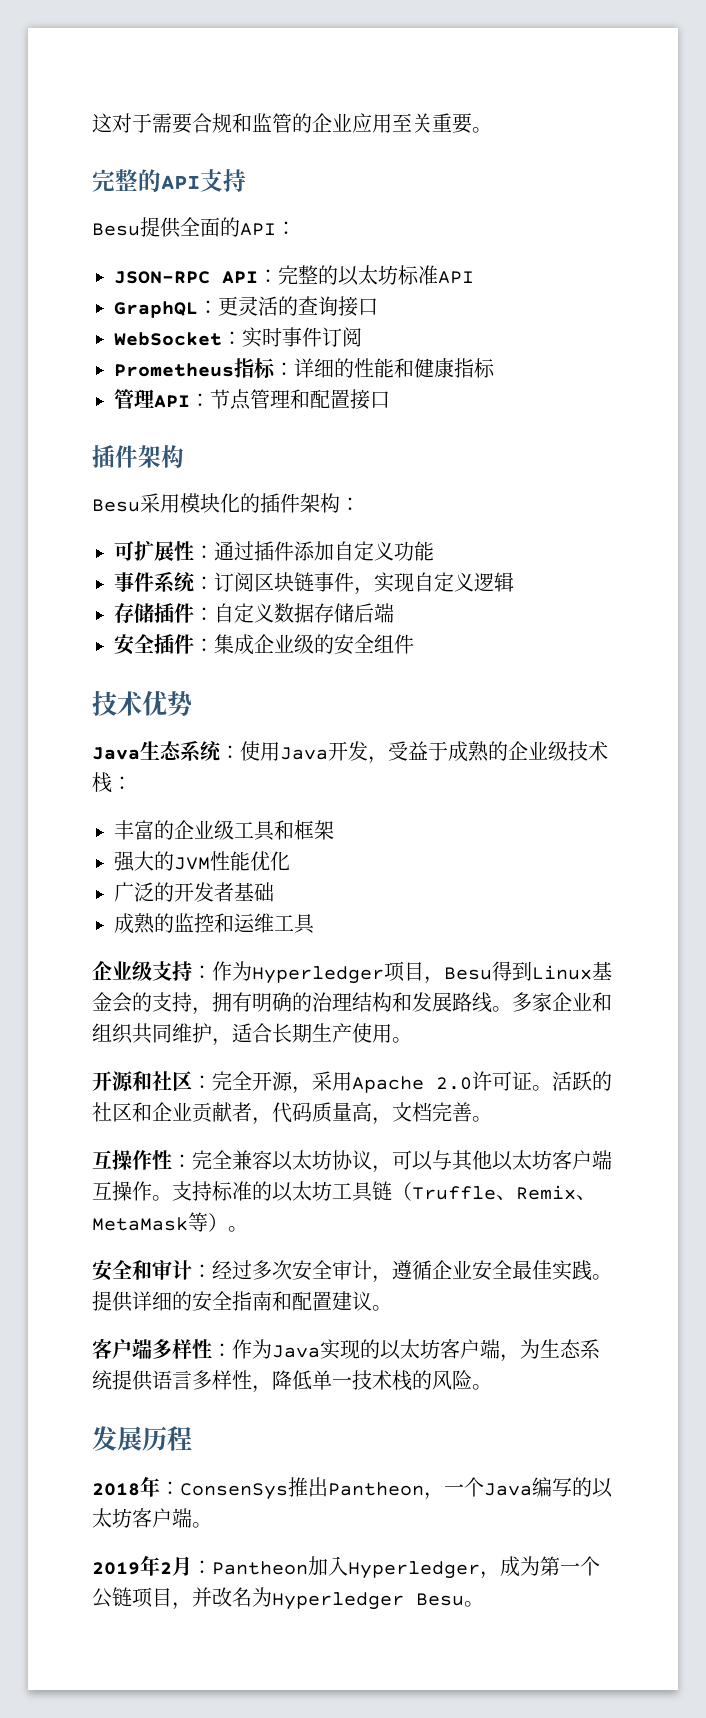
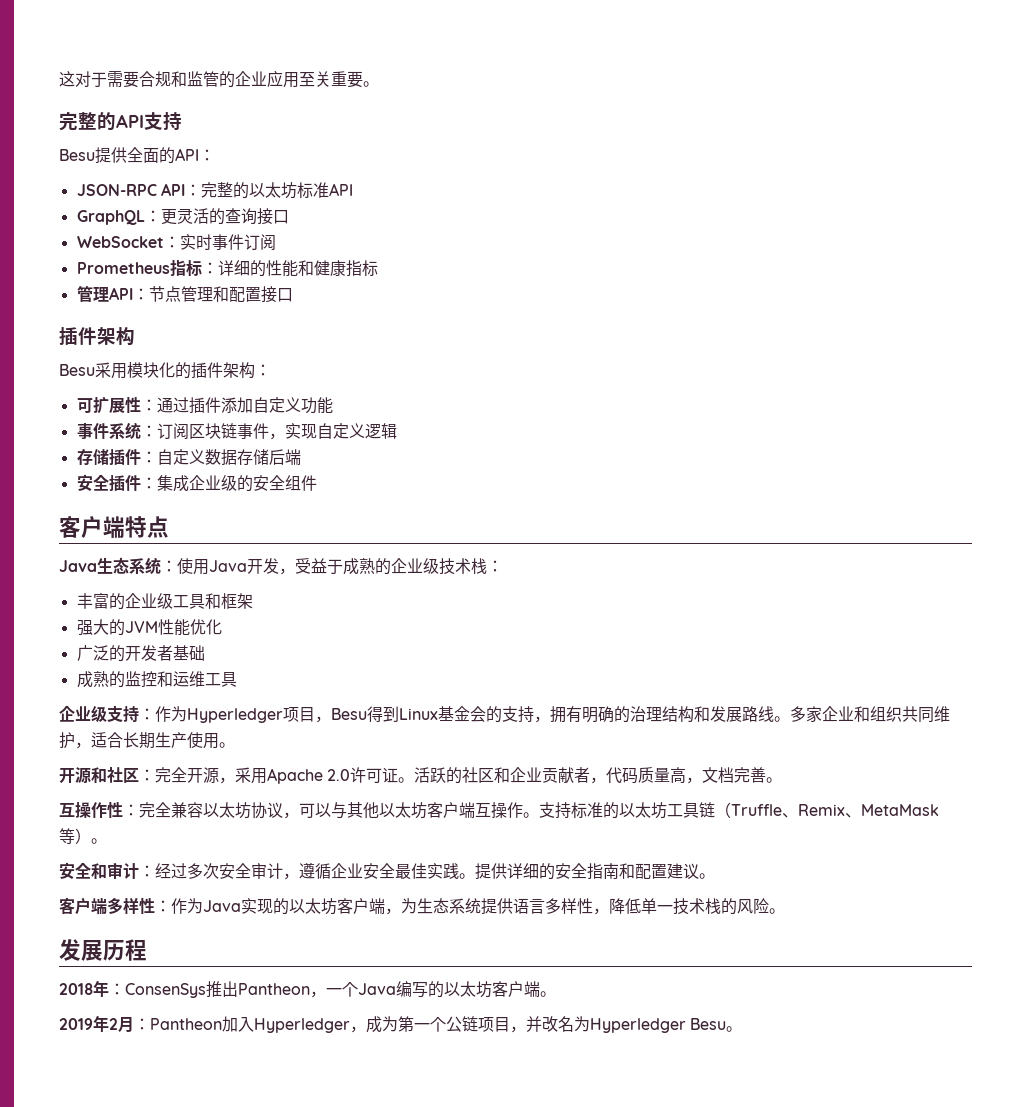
- 技术优势
+ 客户端特点

